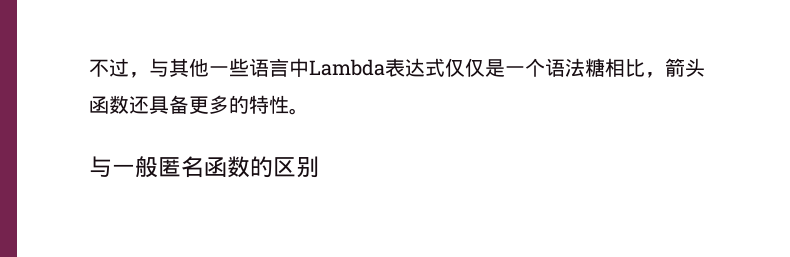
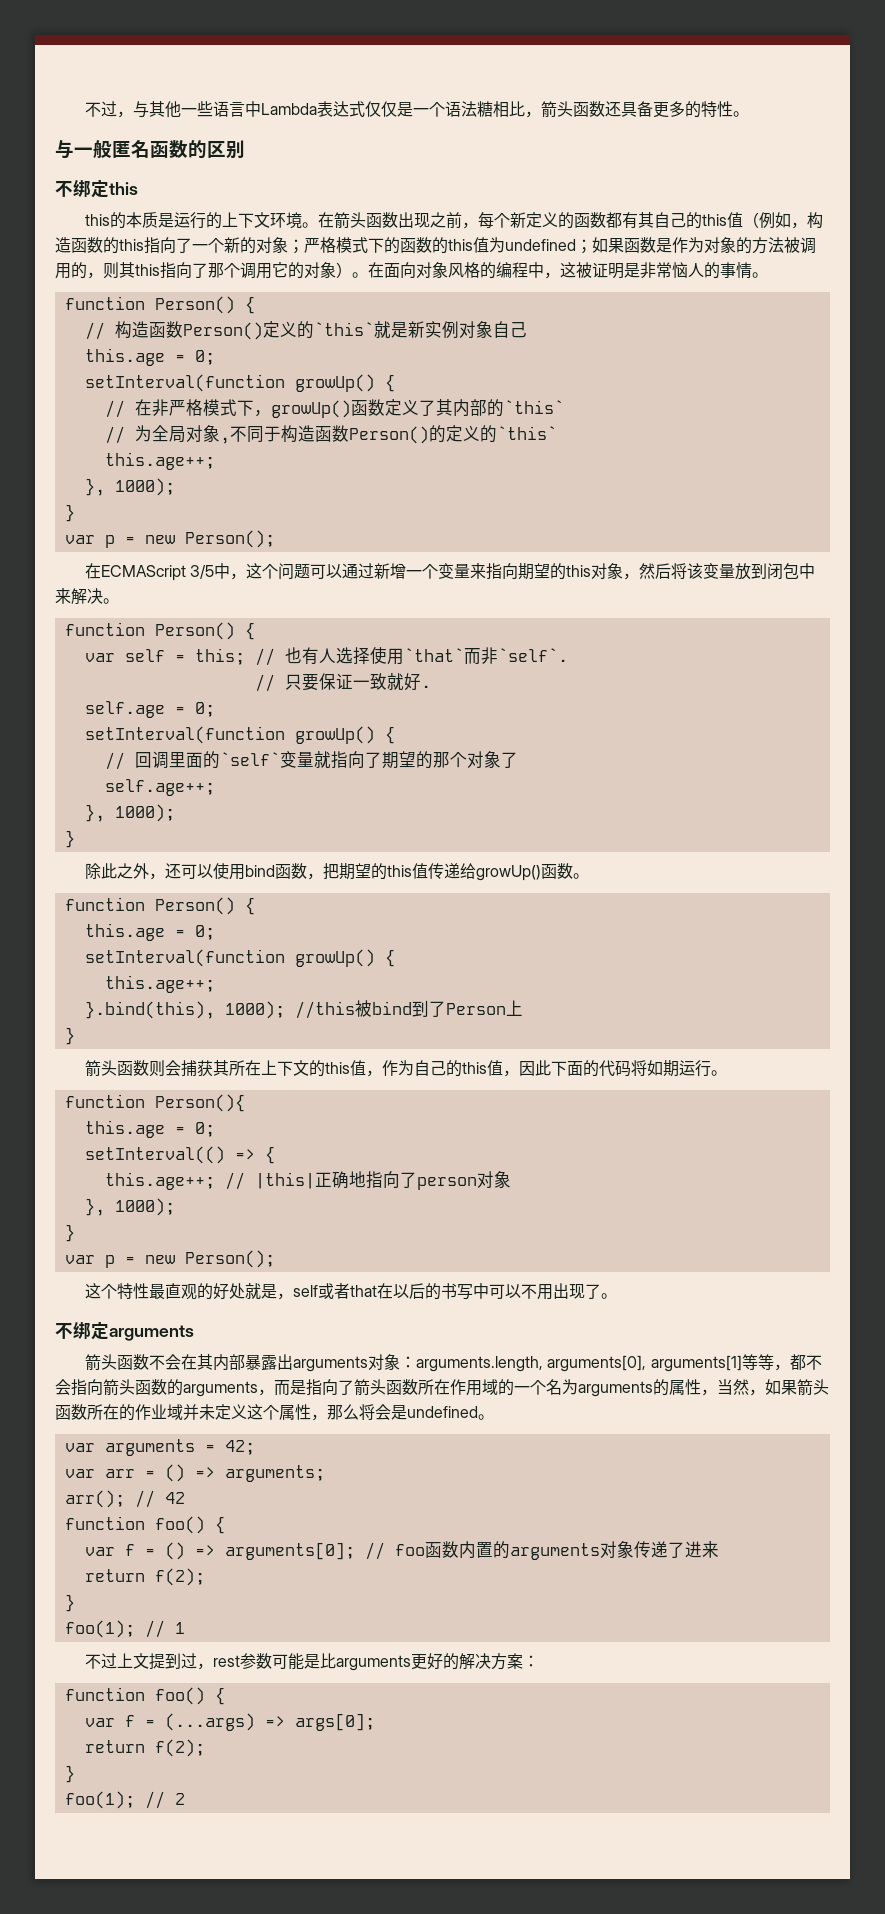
+ 不绑定this
+ this的本质是运行的上下文环境。在箭头函数出现之前，每个新定义的函数都有其自己的this值（例如，构造函数的this指向了一个新的对象；严格模式下的函数的this值为undefined；如果函数是作为对象的方法被调用的，则其this指向了那个调用它的对象）。在面向对象风格的编程中，这被证明是非常恼人的事情。
+ function Person() {
+ // 构造函数Person()定义的`this`就是新实例对象自己
+ this.age = 0;
+ setInterval(function growUp() {
+ // 在非严格模式下，growUp()函数定义了其内部的`this`
+ // 为全局对象,不同于构造函数Person()的定义的`this`
+ this.age++;
+ }, 1000);
+ }
+ var p = new Person();
+ 在ECMAScript 3/5中，这个问题可以通过新增一个变量来指向期望的this对象，然后将该变量放到闭包中来解决。
+ function Person() {
+ var self = this; // 也有人选择使用`that`而非`self`.
+ // 只要保证一致就好.
+ self.age = 0;
+ setInterval(function growUp() {
+ // 回调里面的`self`变量就指向了期望的那个对象了
+ self.age++;
+ }, 1000);
+ }
+ 除此之外，还可以使用bind函数，把期望的this值传递给growUp()函数。
+ function Person() {
+ this.age = 0;
+ setInterval(function growUp() {
+ this.age++;
+ }.bind(this), 1000); //this被bind到了Person上
+ }
+ 箭头函数则会捕获其所在上下文的this值，作为自己的this值，因此下面的代码将如期运行。
+ function Person(){
+ this.age = 0;
+ setInterval(() => {
+ this.age++; // |this|正确地指向了person对象
+ }, 1000);
+ }
+ var p = new Person();
+ 这个特性最直观的好处就是，self或者that在以后的书写中可以不用出现了。
+ 不绑定arguments
+ 箭头函数不会在其内部暴露出arguments对象：arguments.length, arguments[0], arguments[1]等等，都不会指向箭头函数的arguments，而是指向了箭头函数所在作用域的一个名为arguments的属性，当然，如果箭头函数所在的作业域并未定义这个属性，那么将会是undefined。
+ var arguments = 42;
+ var arr = () => arguments;
+ arr(); // 42
+ function foo() {
+ var f = () => arguments[0]; // foo函数内置的arguments对象传递了进来
+ return f(2);
+ }
+ foo(1); // 1
+ 不过上文提到过，rest参数可能是比arguments更好的解决方案：
+ function foo() {
+ var f = (...args) => args[0];
+ return f(2);
+ }
+ foo(1); // 2

